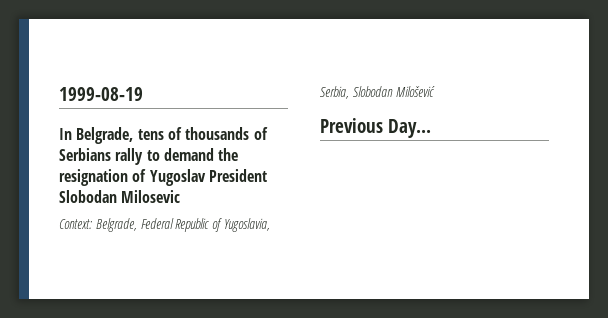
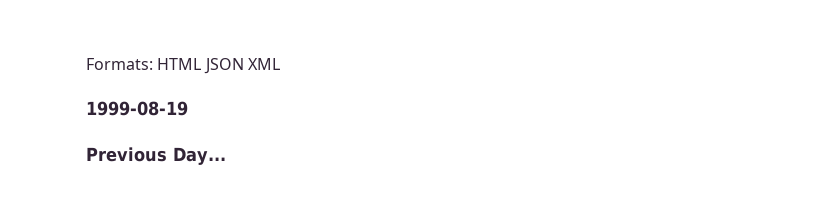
+ Formats: HTML JSON XML
  1999-08-19
- In Belgrade, tens of thousands of Serbians rally to demand the resignation of Yugoslav President Slobodan Milosevic
- Context: Belgrade, Federal Republic of Yugoslavia, Serbia, Slobodan Milošević

